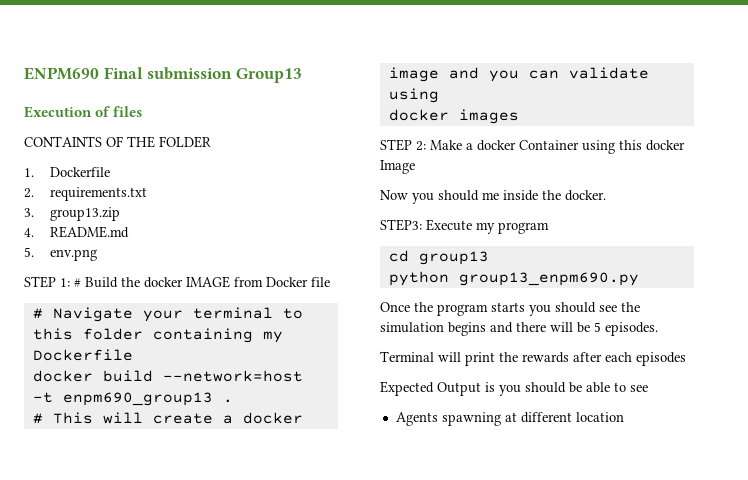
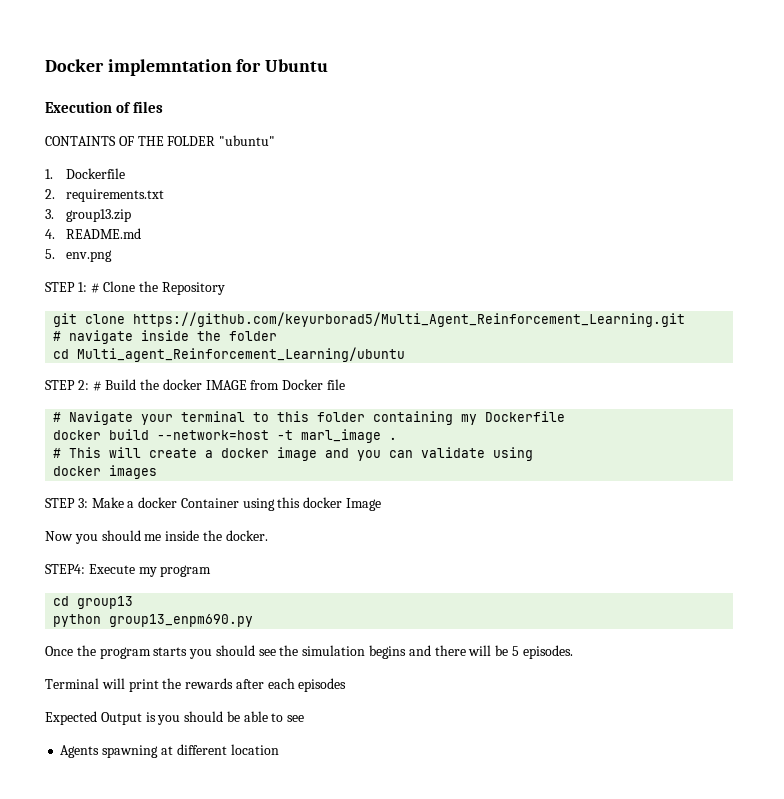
- ENPM690 Final submission Group13
+ Docker implemntation for Ubuntu
- CONTAINTS OF THE FOLDER
+ CONTAINTS OF THE FOLDER "ubuntu"
- STEP 1: # Build the docker IMAGE from Docker file
+ STEP 1: # Clone the Repository
+ git clone https://github.com/keyurborad5/Multi_Agent_Reinforcement_Learning.git
+ # navigate inside the folder
+ cd Multi_agent_Reinforcement_Learning/ubuntu
+ STEP 2: # Build the docker IMAGE from Docker file
- docker build --network=host -t enpm690_group13 .
+ docker build --network=host -t marl_image .
- STEP 2: Make a docker Container using this docker Image
+ STEP 3: Make a docker Container using this docker Image
- STEP3: Execute my program
+ STEP4: Execute my program

